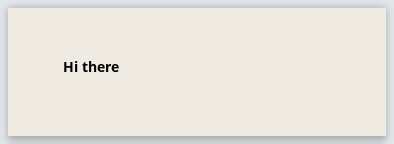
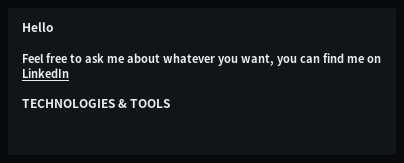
- Hi there
+ Hello
+ Feel free to ask me about whatever you want, you can find me on LinkedIn
+ TECHNOLOGIES & TOOLS

